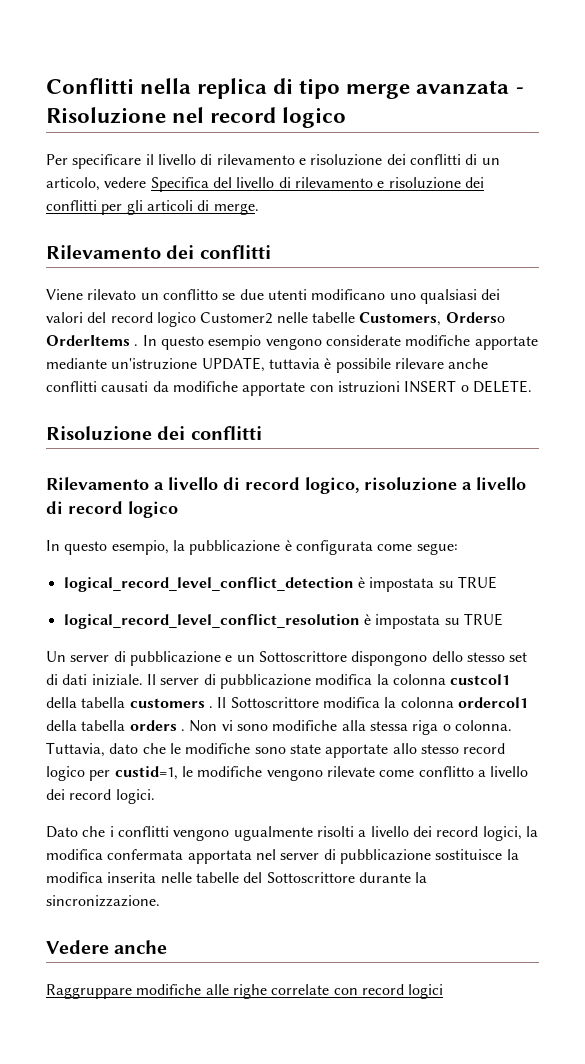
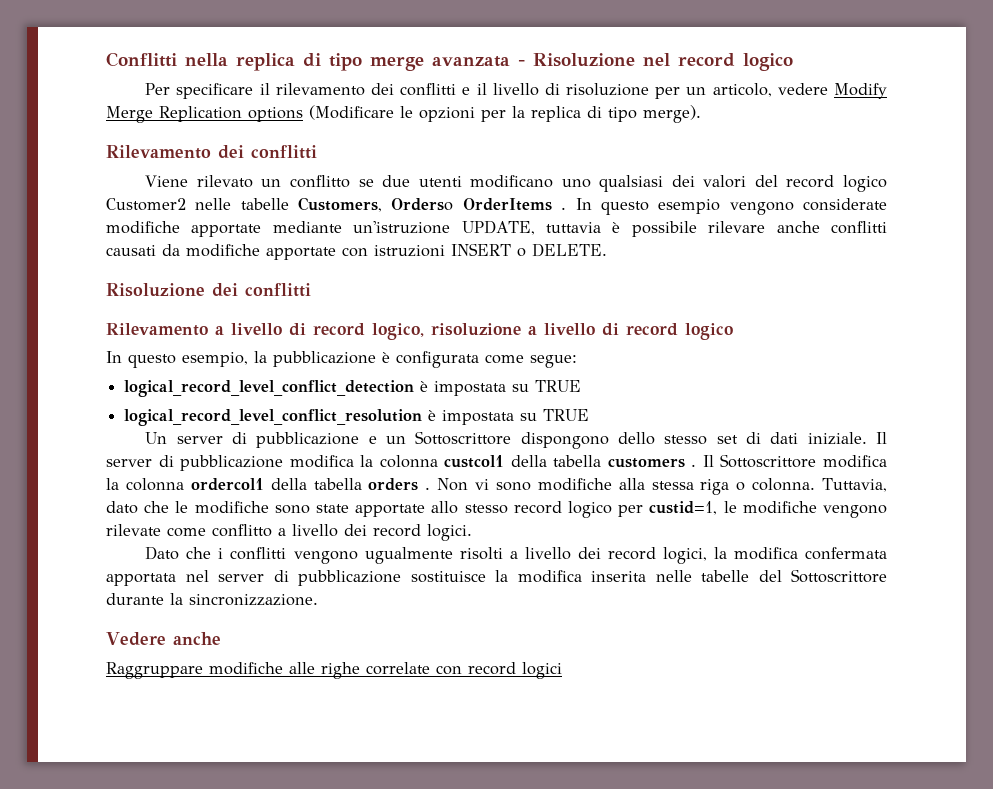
- Per specificare il livello di rilevamento e risoluzione dei conflitti di un articolo, vedere Specifica del livello di rilevamento e risoluzione dei conflitti per gli articoli di merge.
+ Per specificare il rilevamento dei conflitti e il livello di risoluzione per un articolo, vedere Modify Merge Replication options (Modificare le opzioni per la replica di tipo merge).

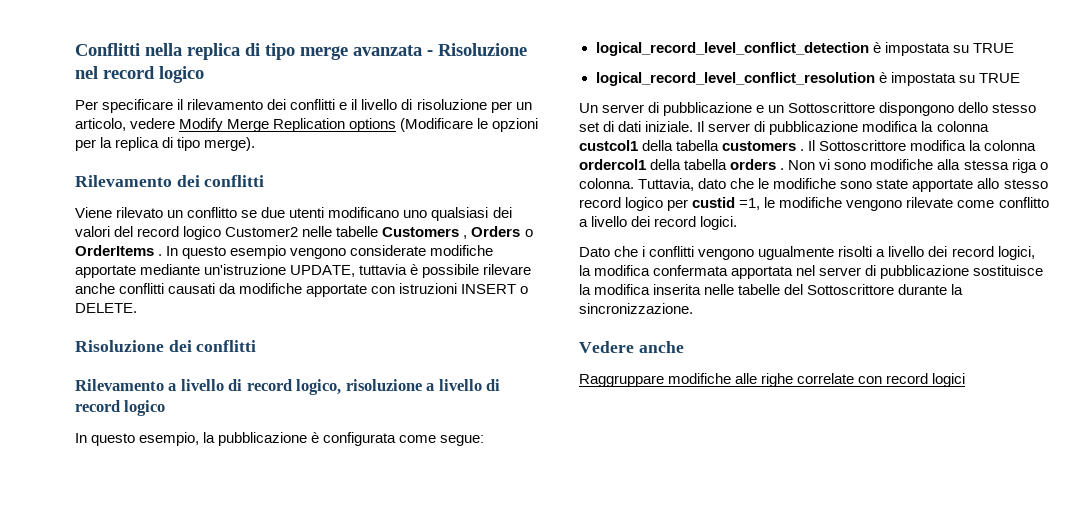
- Viene rilevato un conflitto se due utenti modificano uno qualsiasi dei valori del record logico Customer2 nelle tabelle Customers, Orderso OrderItems .
+ Viene rilevato un conflitto se due utenti modificano uno qualsiasi dei valori del record logico Customer2 nelle tabelle Customers , Orders o OrderItems .
- Tuttavia, dato che le modifiche sono state apportate allo stesso record logico per custid=1, le modifiche vengono rilevate come conflitto a livello dei record logici.
+ Tuttavia, dato che le modifiche sono state apportate allo stesso record logico per custid =1, le modifiche vengono rilevate come conflitto a livello dei record logici.

